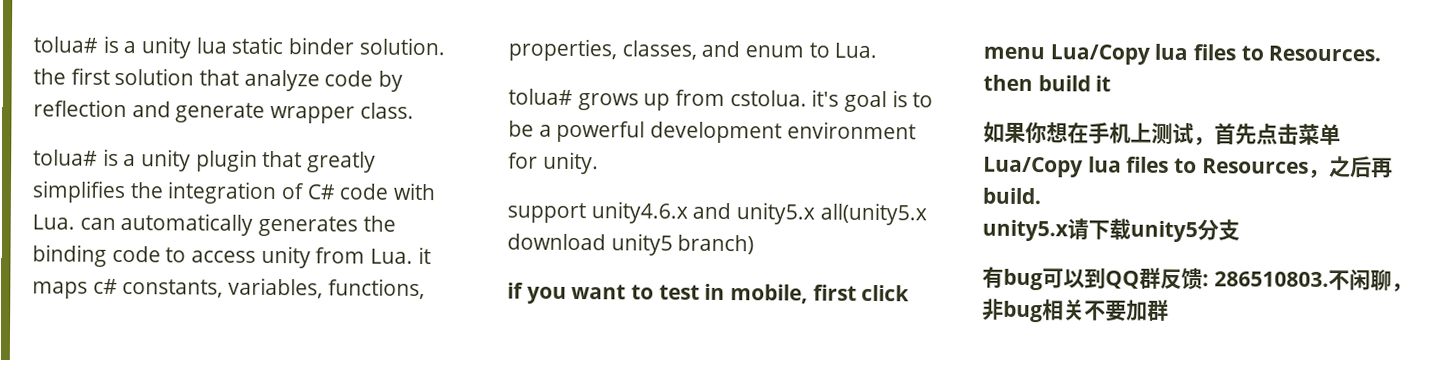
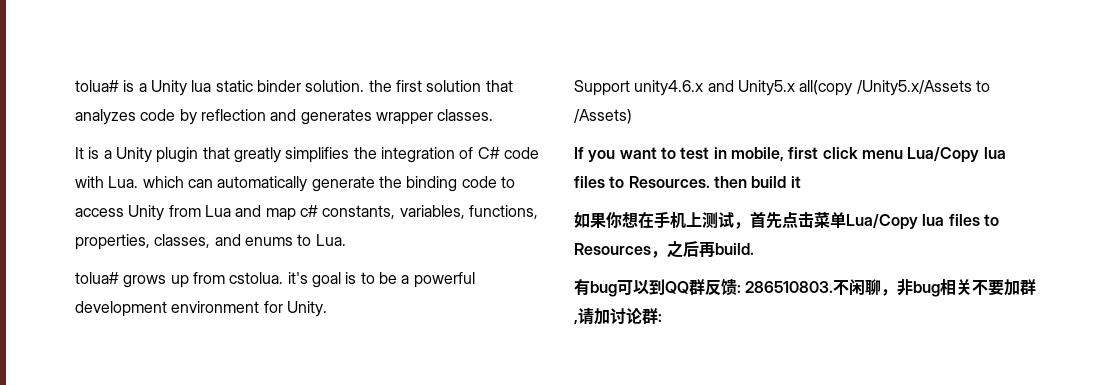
- tolua# is a unity lua static binder solution. the first solution that analyze code by reflection and generate wrapper class.
- tolua# is a unity plugin that greatly simplifies the integration of C# code with Lua. can automatically generates the binding code to access unity from Lua. it maps c# constants, variables, functions, properties, classes, and enum to Lua.
+ tolua# is a Unity lua static binder solution. the first solution that analyzes code by reflection and generates wrapper classes.
+ It is a Unity plugin that greatly simplifies the integration of C# code with Lua. which can automatically generate the binding code to access Unity from Lua and map c# constants, variables, functions, properties, classes, and enums to Lua.
- tolua# grows up from cstolua. it's goal is to be a powerful development environment for unity.
- support unity4.6.x and unity5.x all(unity5.x download unity5 branch)
- if you want to test in mobile, first click menu Lua/Copy lua files to Resources. then build it
+ tolua# grows up from cstolua. it's goal is to be a powerful development environment for Unity.
+ Support unity4.6.x and Unity5.x all(copy /Unity5.x/Assets to /Assets)
+ If you want to test in mobile, first click menu Lua/Copy lua files to Resources. then build it
- unity5.x请下载unity5分支
- 不闲聊，非bug相关不要加群
+ 不闲聊，非bug相关不要加群,请加讨论群:

